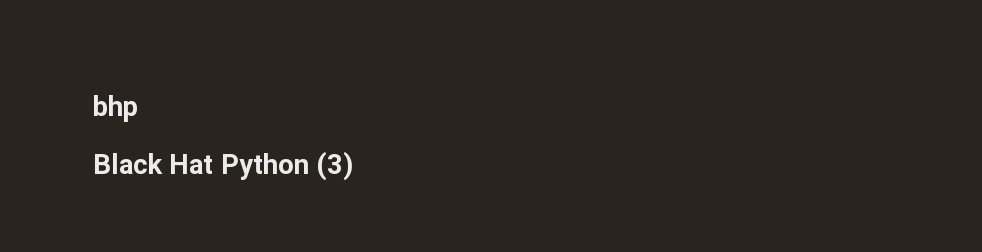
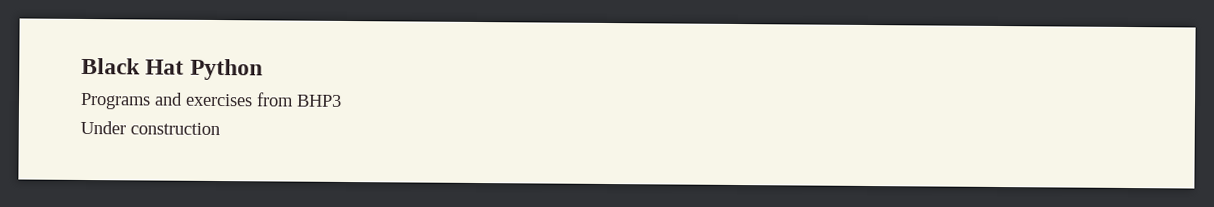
- bhp
- Black Hat Python (3)
+ Black Hat Python
+ Programs and exercises from BHP3
+ Under construction

